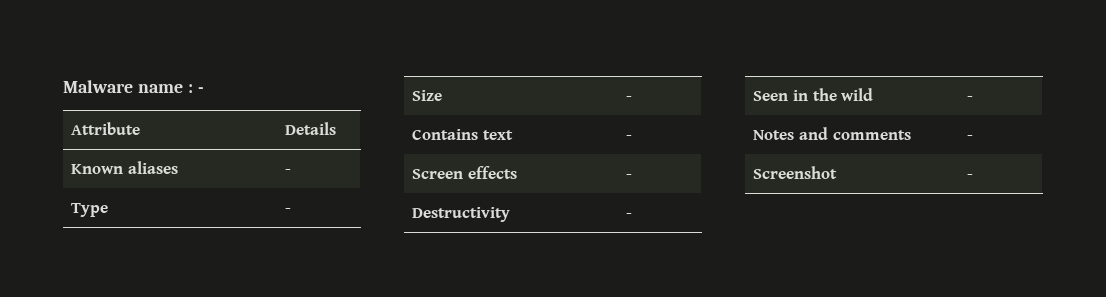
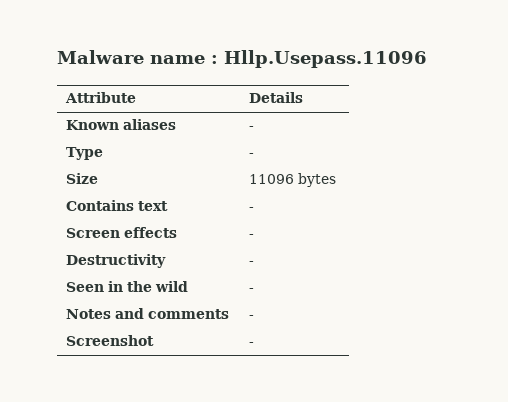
- Malware name : -
+ Malware name : Hllp.Usepass.11096
- Size | -
+ Size | 11096 bytes

